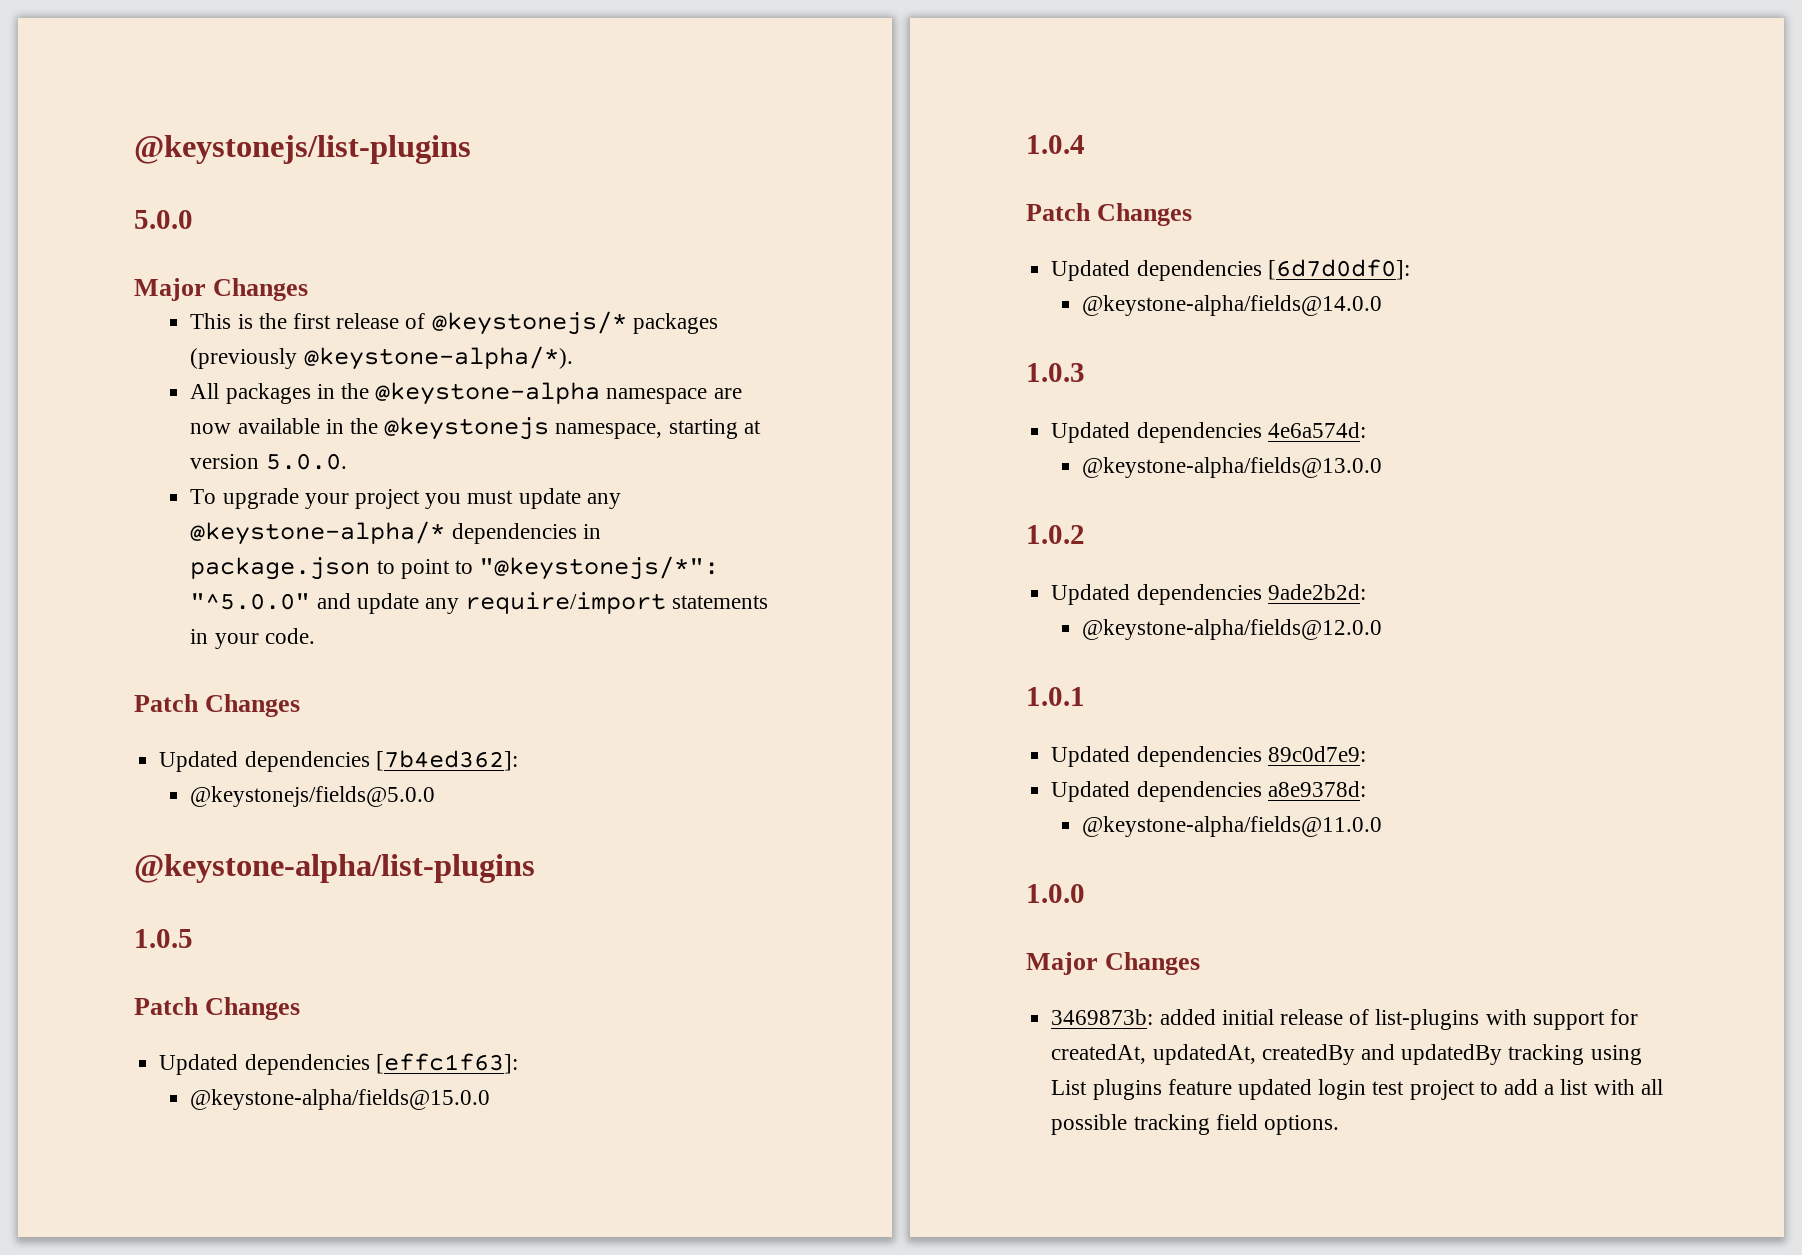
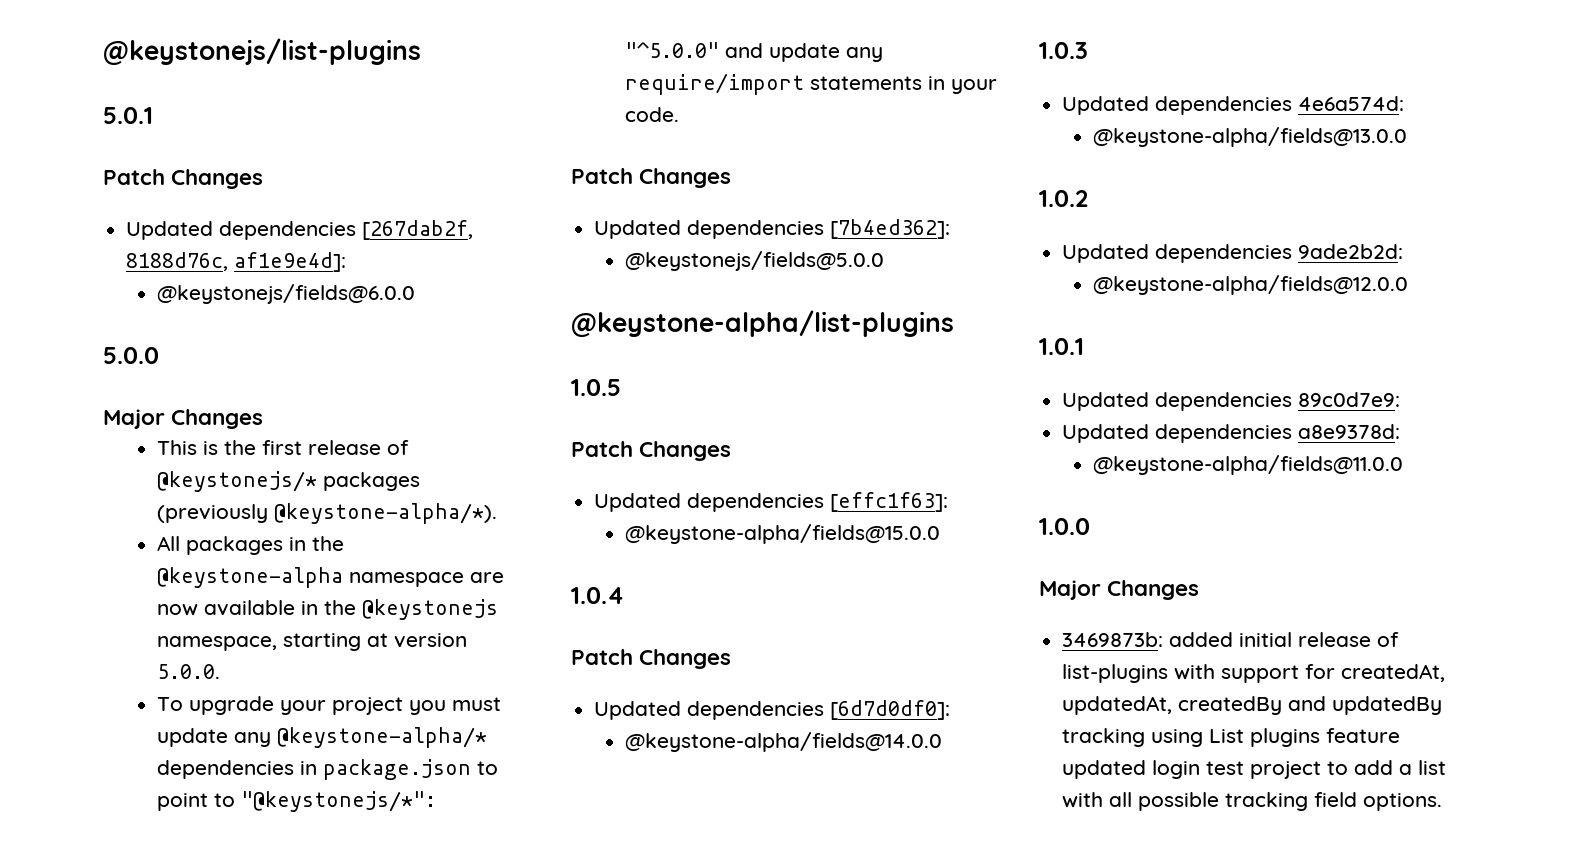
+ 5.0.1
+ Patch Changes
+ Updated dependencies [267dab2f, 8188d76c, af1e9e4d]:
+ @keystonejs/fields@6.0.0

